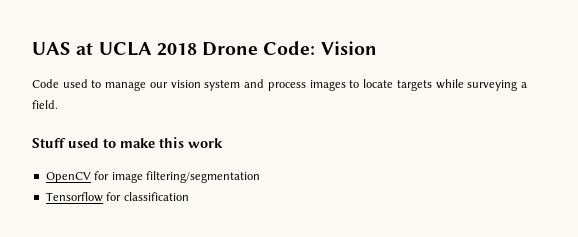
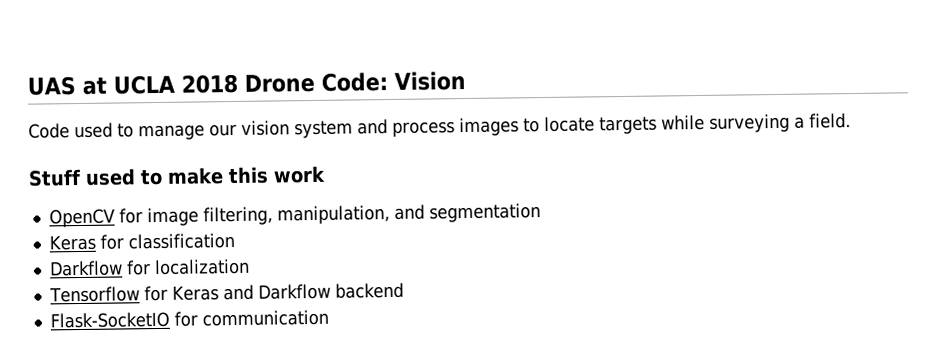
- OpenCV for image filtering/segmentation
- Tensorflow for classification
+ OpenCV for image filtering, manipulation, and segmentation
+ Keras for classification
+ Darkflow for localization
+ Tensorflow for Keras and Darkflow backend
+ Flask-SocketIO for communication

